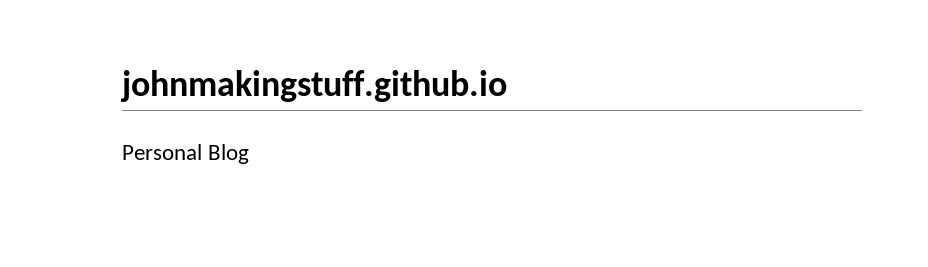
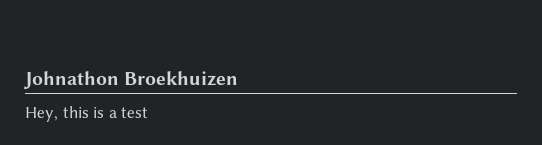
- johnmakingstuff.github.io
- Personal Blog
+ Johnathon Broekhuizen
+ Hey, this is a test

